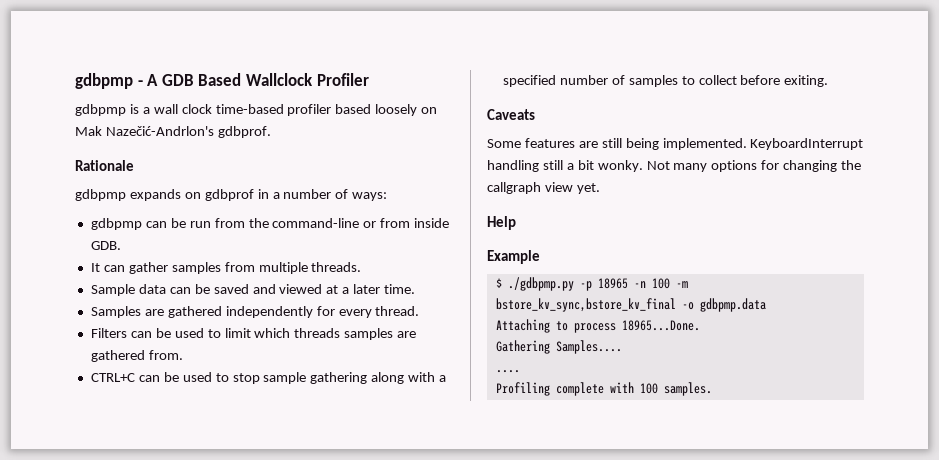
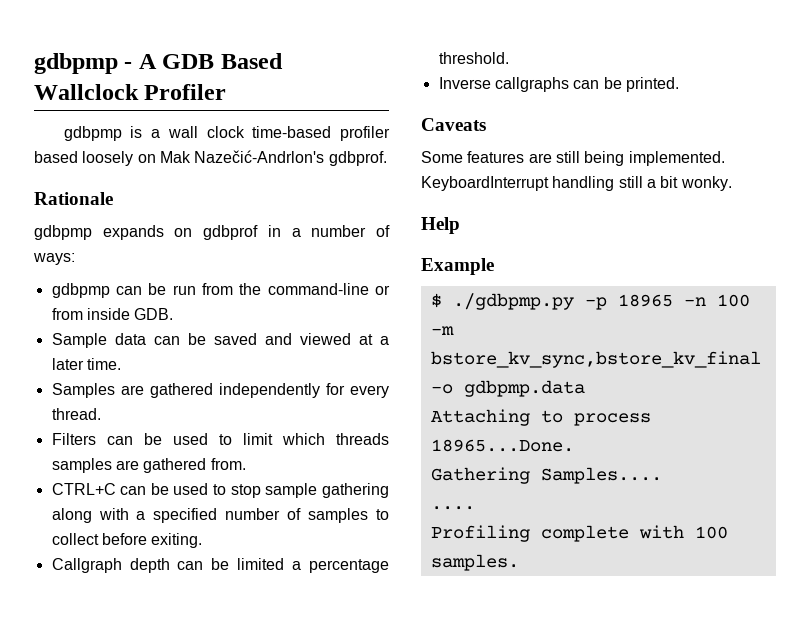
- It can gather samples from multiple threads.
+ Callgraph depth can be limited a percentage threshold.
+ Inverse callgraphs can be printed.
- Not many options for changing the callgraph view yet.

